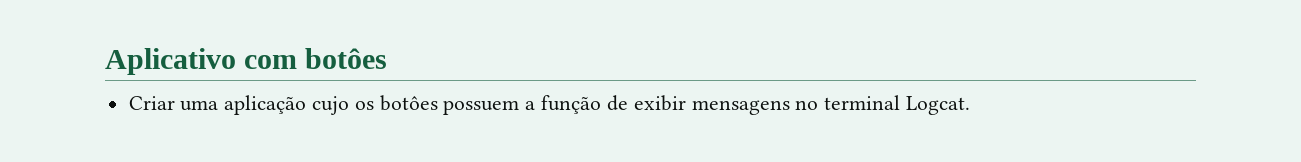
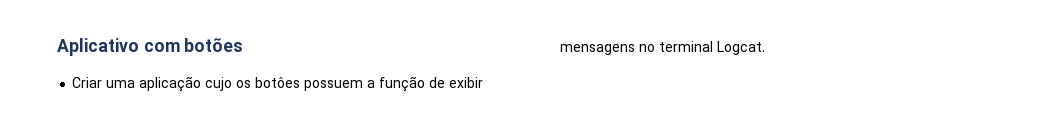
- Aplicativo com botôes
+ Aplicativo com botões

